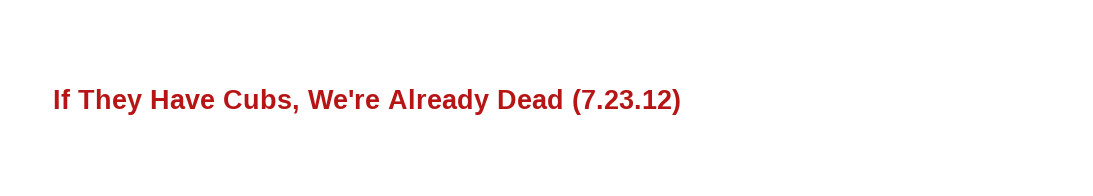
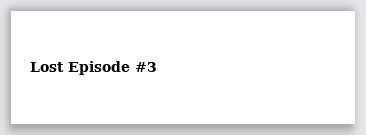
- If They Have Cubs, We're Already Dead (7.23.12)
+ Lost Episode #3

